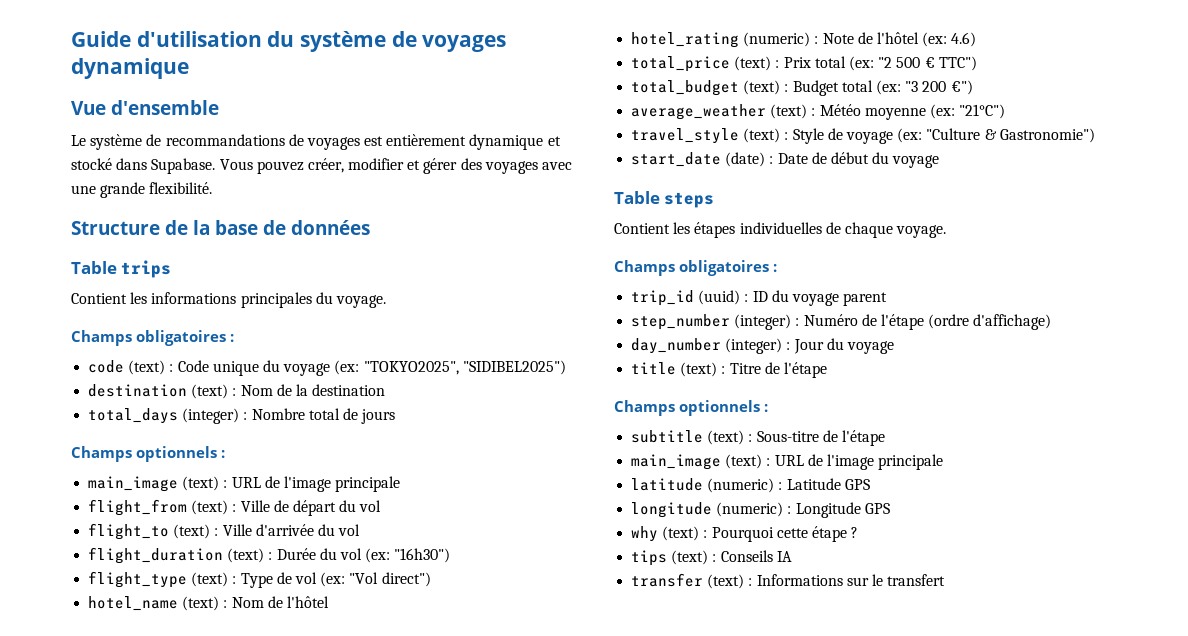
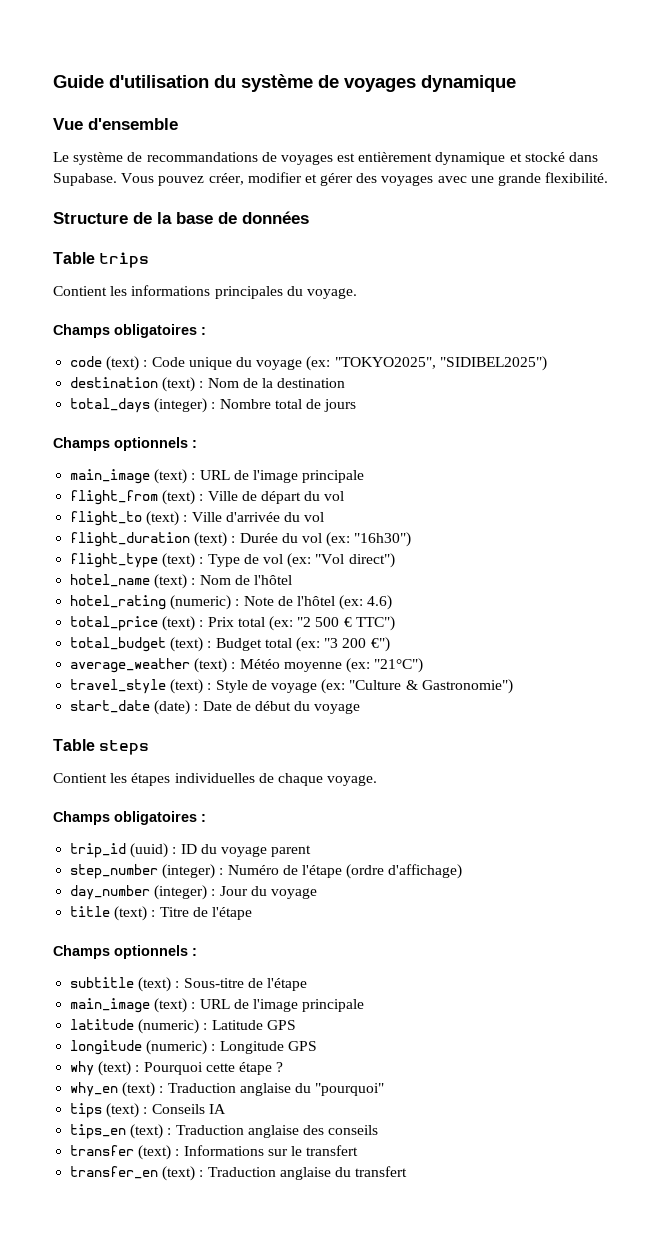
+ why_en (text) : Traduction anglaise du "pourquoi"
+ tips_en (text) : Traduction anglaise des conseils
+ transfer_en (text) : Traduction anglaise du transfert

